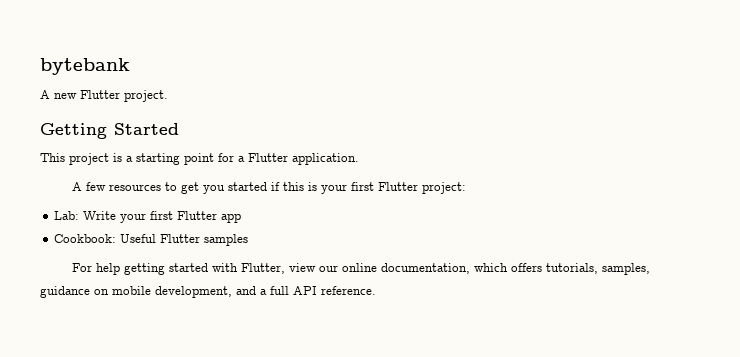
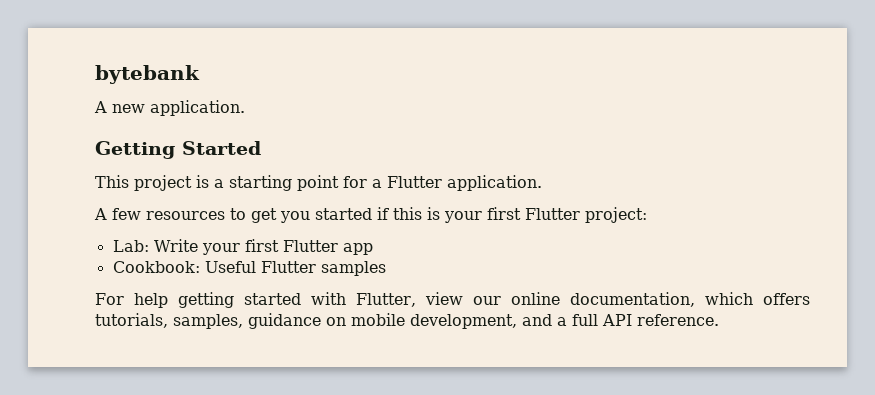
- A new Flutter project.
+ A new application.

